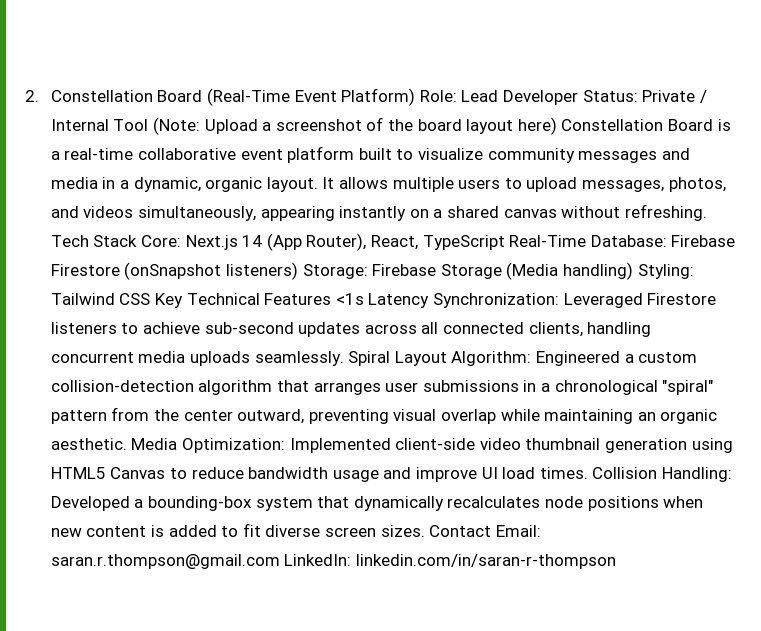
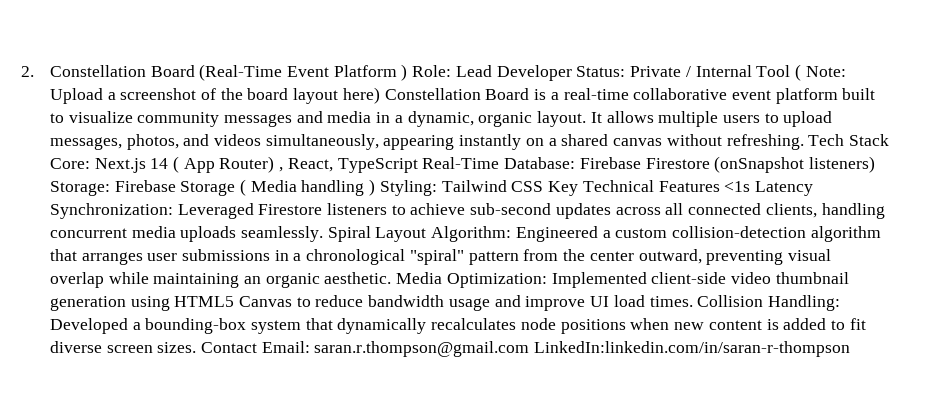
- 2. Constellation Board (Real-Time Event Platform) Role: Lead Developer Status: Private / Internal Tool (Note: Upload a screenshot of the board layout here) Constellation Board is a real-time collaborative event platform built to visualize community messages and media in a dynamic, organic layout.
+ 2. Constellation Board (Real-Time Event Platform ) Role: Lead Developer Status: Private / Internal Tool ( Note: Upload a screenshot of the board layout here) Constellation Board is a real-time collaborative event platform built to visualize community messages and media in a dynamic, organic layout.
- Tech Stack Core: Next.js 14 (App Router), React, TypeScript Real-Time Database: Firebase Firestore (onSnapshot listeners) Storage: Firebase Storage (Media handling) Styling: Tailwind CSS Key Technical Features <1s Latency Synchronization: Leveraged Firestore listeners to achieve sub-second updates across all connected clients, handling concurrent media uploads seamlessly.
+ Tech Stack Core: Next.js 14 ( App Router) , React, TypeScript Real-Time Database: Firebase Firestore (onSnapshot listeners) Storage: Firebase Storage ( Media handling ) Styling: Tailwind CSS Key Technical Features <1s Latency Synchronization: Leveraged Firestore listeners to achieve sub-second updates across all connected clients, handling concurrent media uploads seamlessly.
- Contact Email: saran.r.thompson@gmail.com LinkedIn: linkedin.com/in/saran-r-thompson
+ Contact Email: saran.r.thompson@gmail.com LinkedIn:linkedin.com/in/saran-r-thompson

